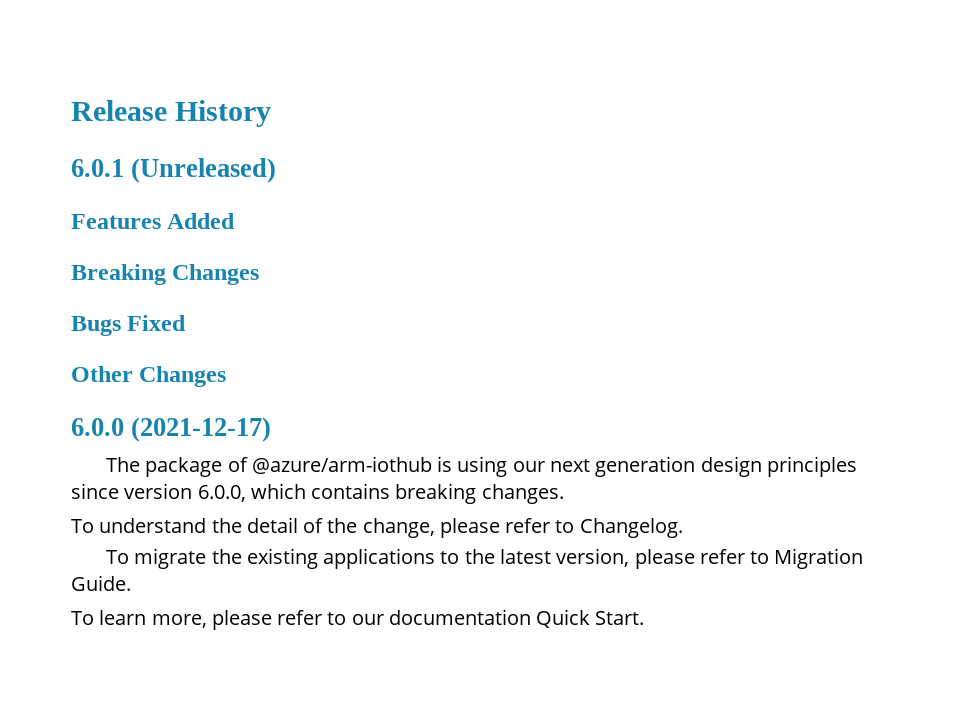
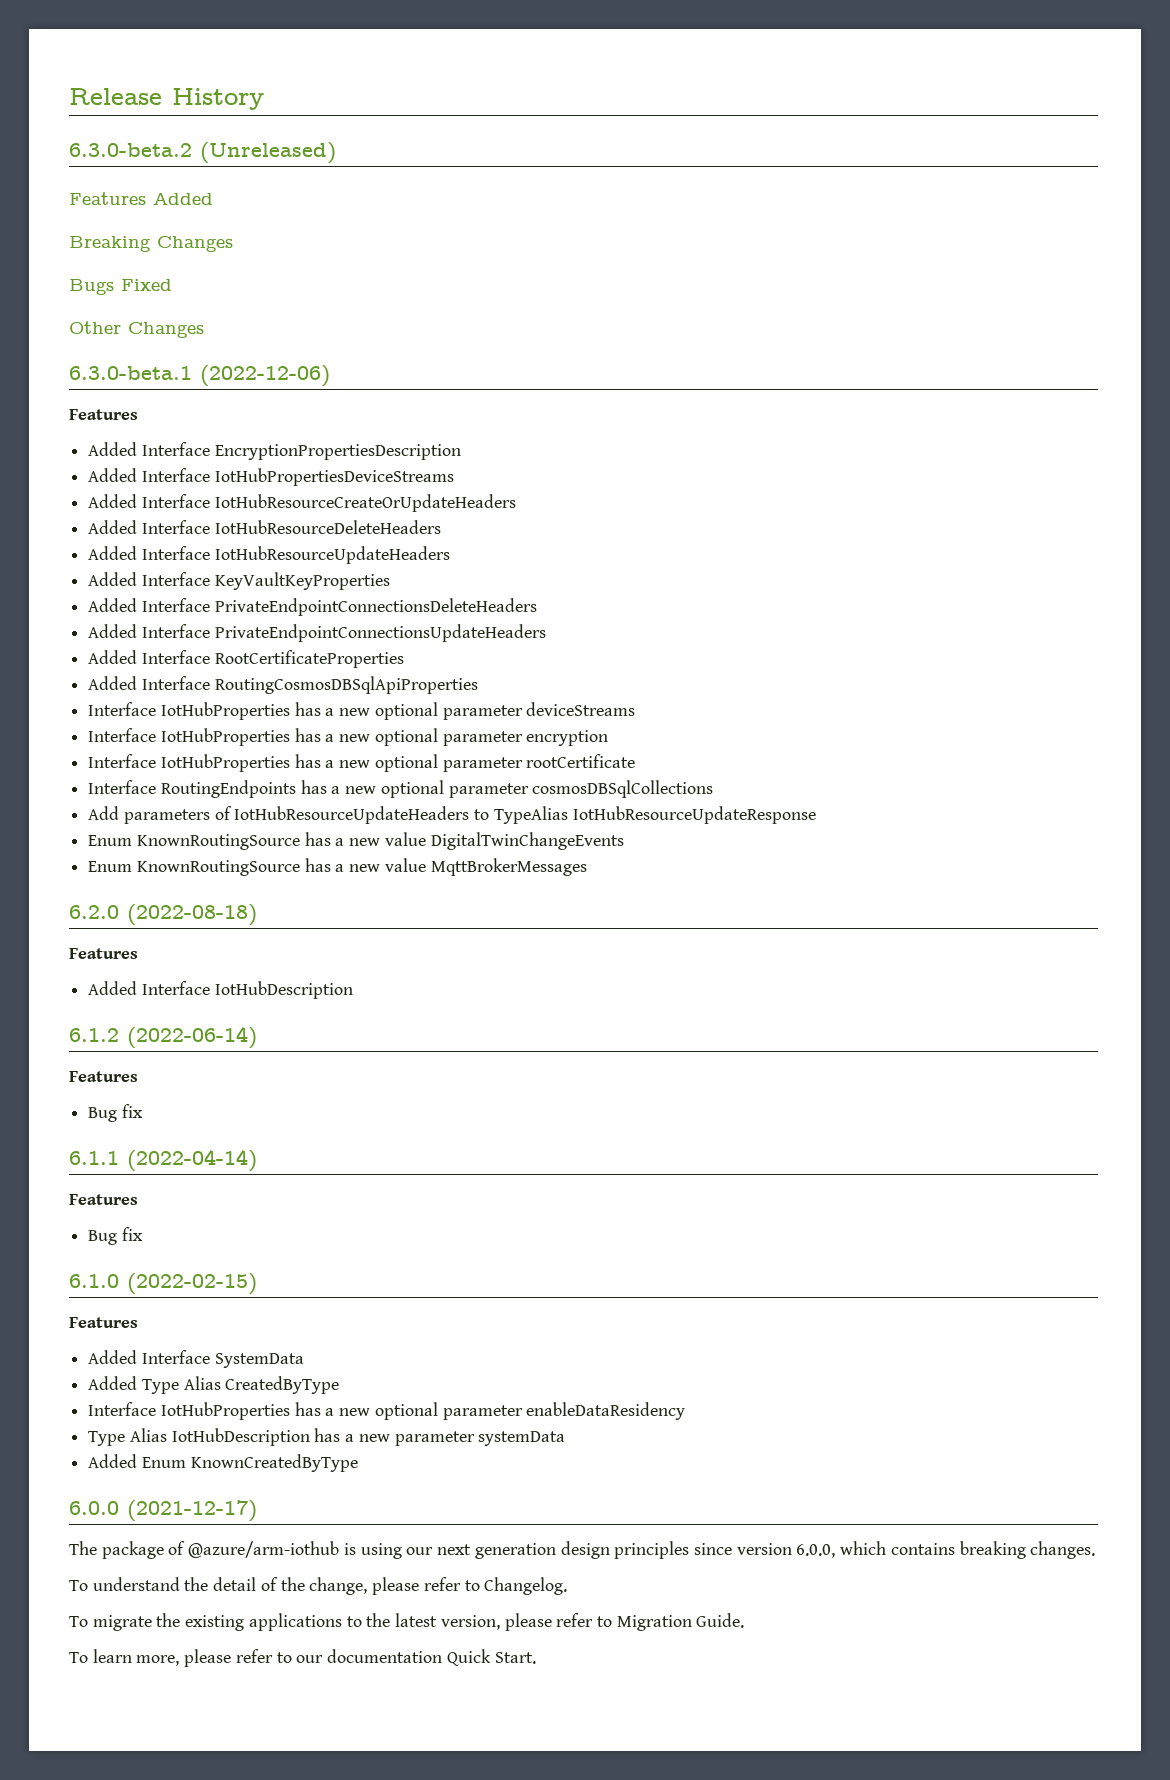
- 6.0.1 (Unreleased)
+ 6.3.0-beta.2 (Unreleased)
+ 6.3.0-beta.1 (2022-12-06)
+ Features
+ Added Interface EncryptionPropertiesDescription
+ Added Interface IotHubPropertiesDeviceStreams
+ Added Interface IotHubResourceCreateOrUpdateHeaders
+ Added Interface IotHubResourceDeleteHeaders
+ Added Interface IotHubResourceUpdateHeaders
+ Added Interface KeyVaultKeyProperties
+ Added Interface PrivateEndpointConnectionsDeleteHeaders
+ Added Interface PrivateEndpointConnectionsUpdateHeaders
+ Added Interface RootCertificateProperties
+ Added Interface RoutingCosmosDBSqlApiProperties
+ Interface IotHubProperties has a new optional parameter deviceStreams
+ Interface IotHubProperties has a new optional parameter encryption
+ Interface IotHubProperties has a new optional parameter rootCertificate
+ Interface RoutingEndpoints has a new optional parameter cosmosDBSqlCollections
+ Add parameters of IotHubResourceUpdateHeaders to TypeAlias IotHubResourceUpdateResponse
+ Enum KnownRoutingSource has a new value DigitalTwinChangeEvents
+ Enum KnownRoutingSource has a new value MqttBrokerMessages
+ 6.2.0 (2022-08-18)
+ Features
+ Added Interface IotHubDescription
+ 6.1.2 (2022-06-14)
+ Features
+ Bug fix
+ 6.1.1 (2022-04-14)
+ Features
+ Bug fix
+ 6.1.0 (2022-02-15)
+ Features
+ Added Interface SystemData
+ Added Type Alias CreatedByType
+ Interface IotHubProperties has a new optional parameter enableDataResidency
+ Type Alias IotHubDescription has a new parameter systemData
+ Added Enum KnownCreatedByType

